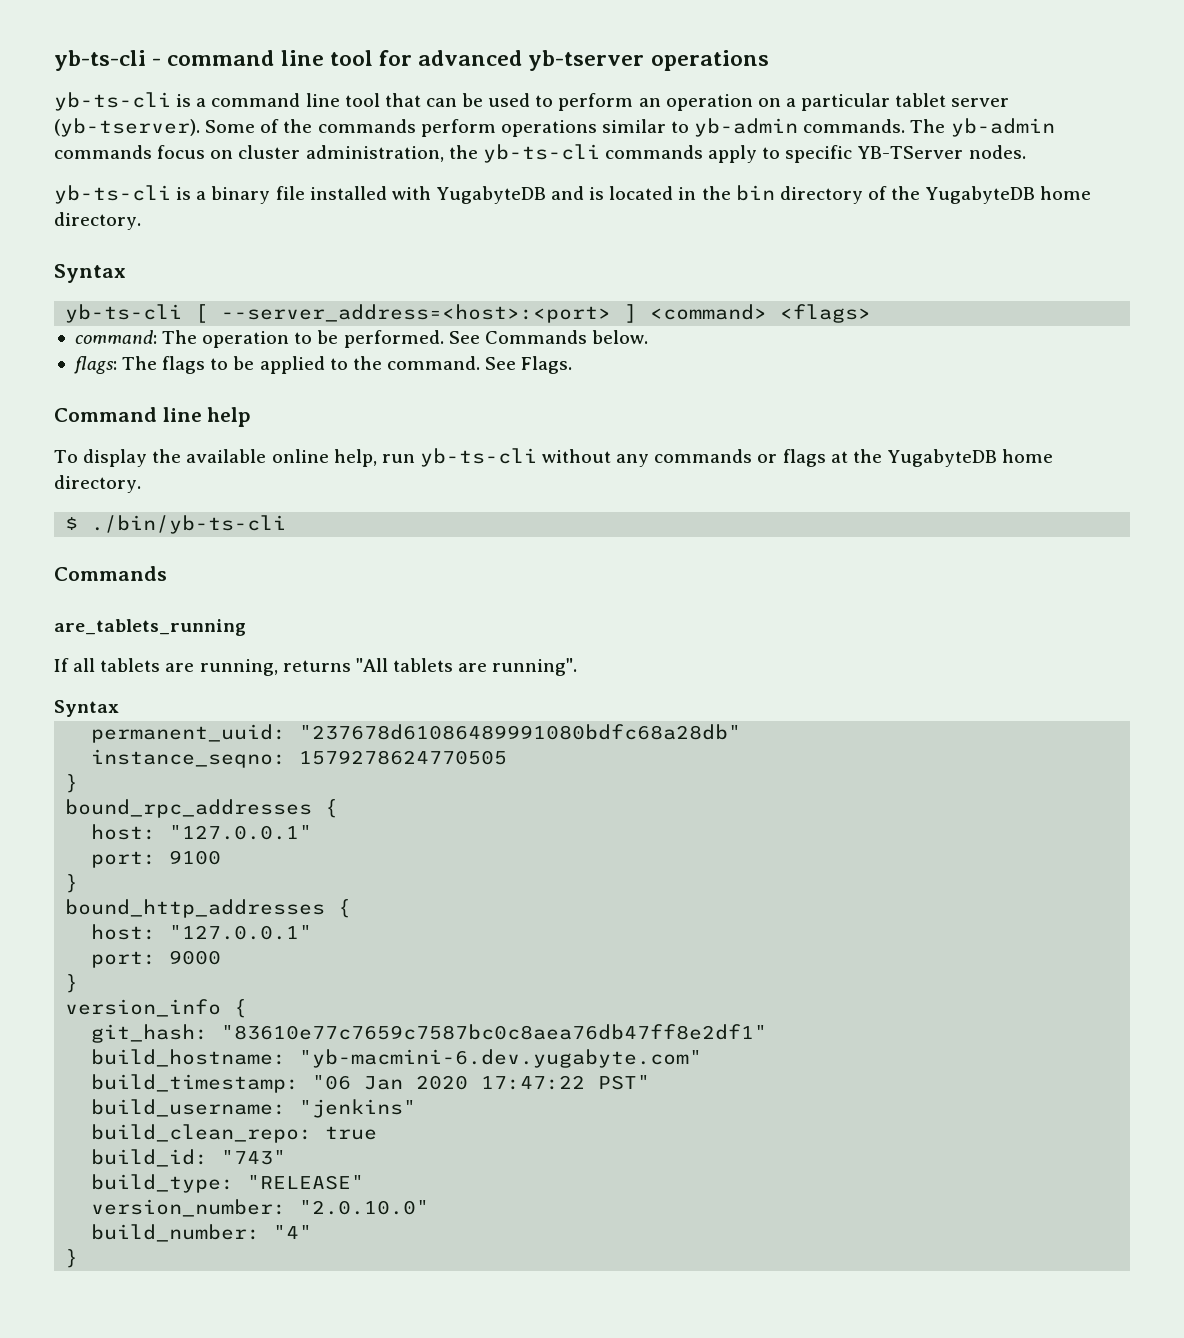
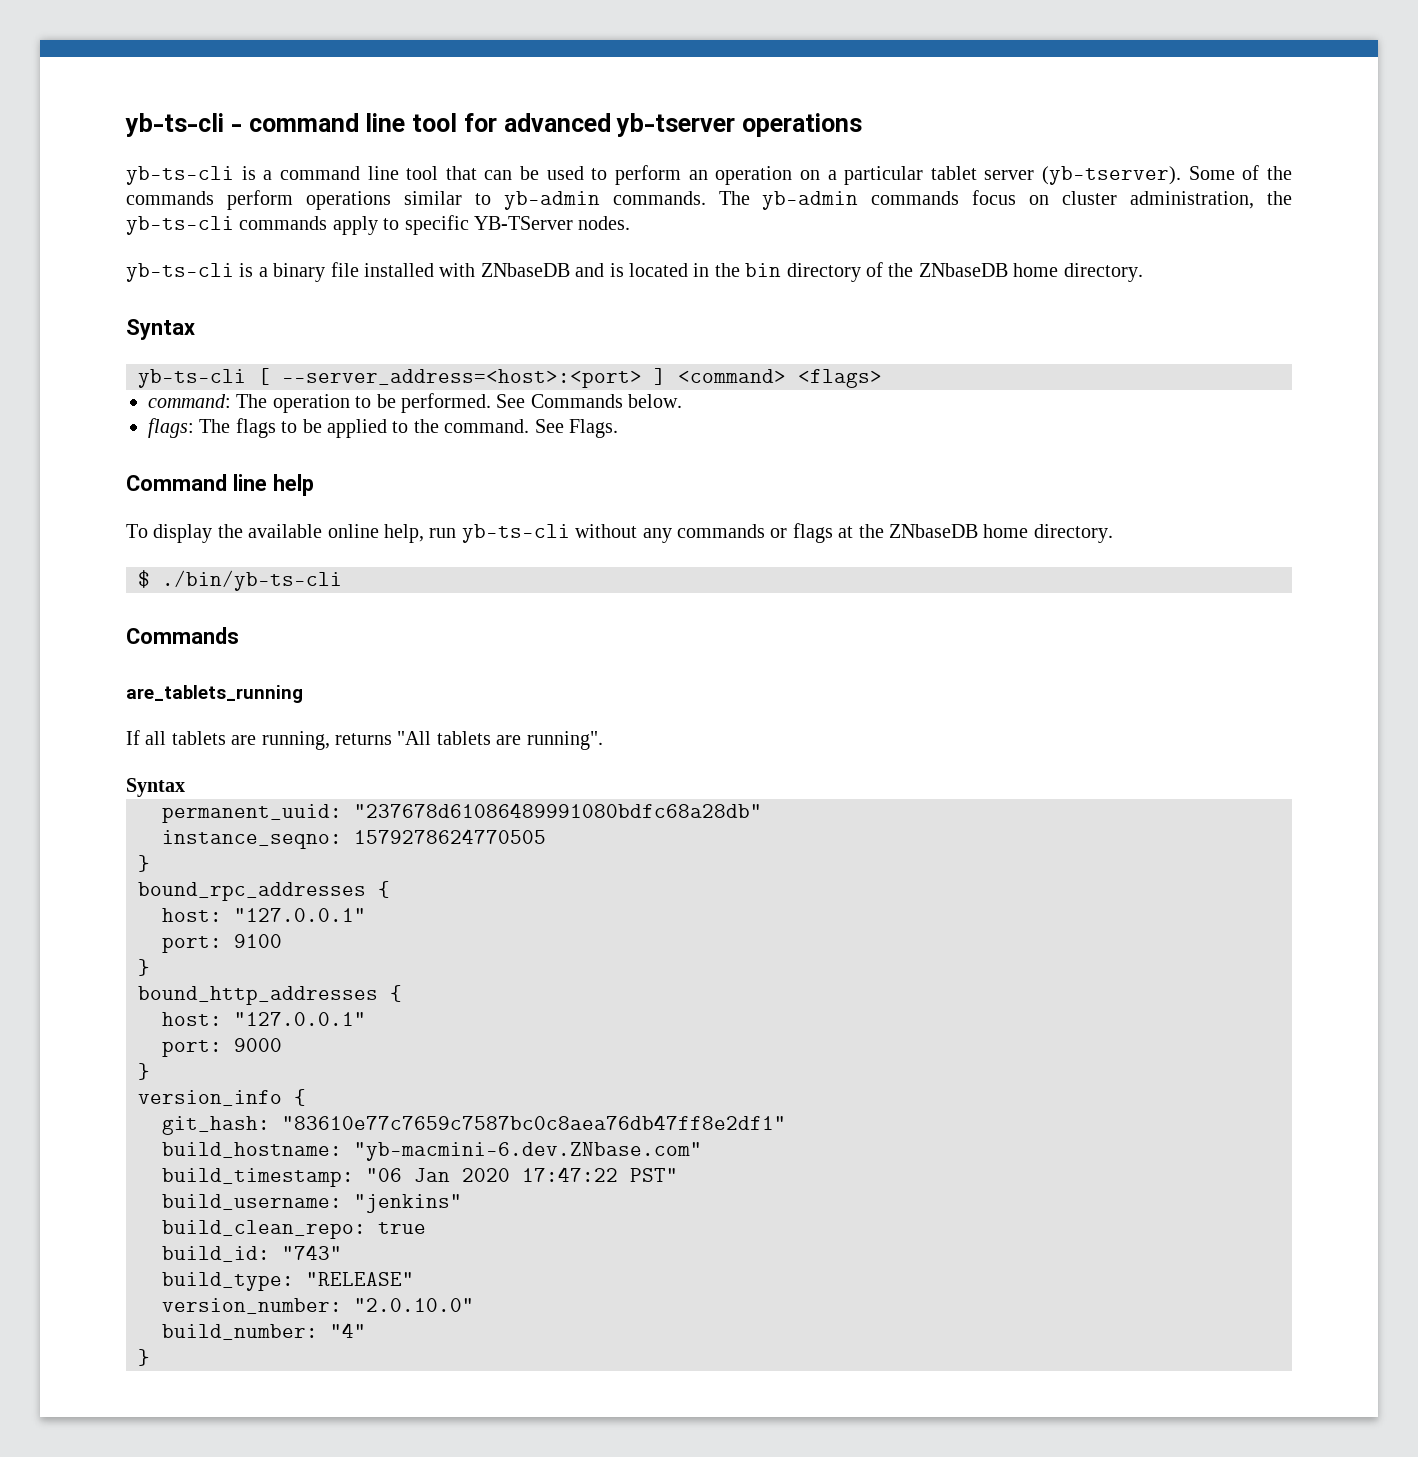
- yb-ts-cli is a binary file installed with YugabyteDB and is located in the bin directory of the YugabyteDB home directory.
+ yb-ts-cli is a binary file installed with ZNbaseDB and is located in the bin directory of the ZNbaseDB home directory.
- To display the available online help, run yb-ts-cli without any commands or flags at the YugabyteDB home directory.
+ To display the available online help, run yb-ts-cli without any commands or flags at the ZNbaseDB home directory.
- build_hostname: "yb-macmini-6.dev.yugabyte.com"
+ build_hostname: "yb-macmini-6.dev.ZNbase.com"

